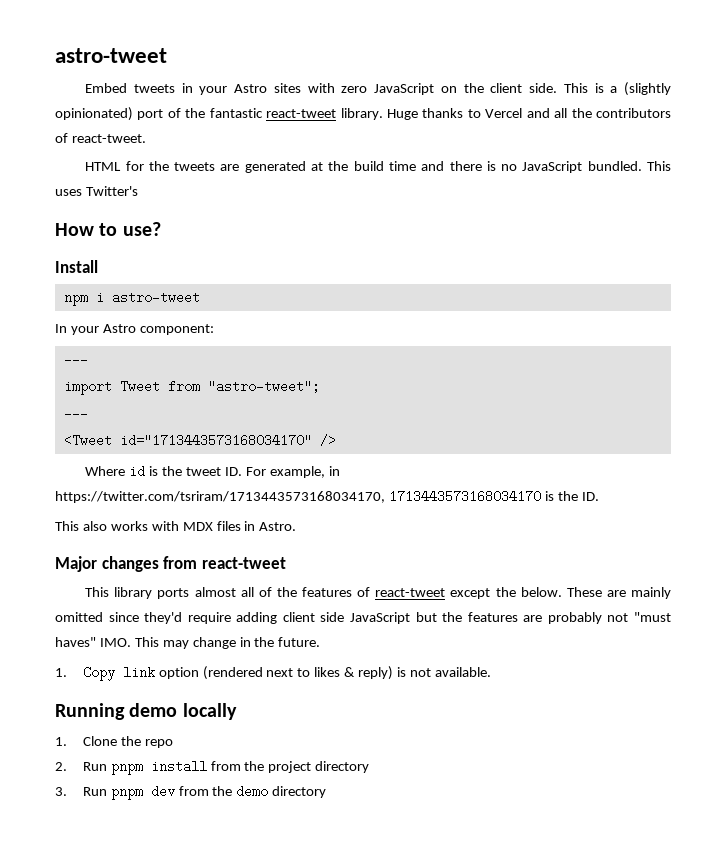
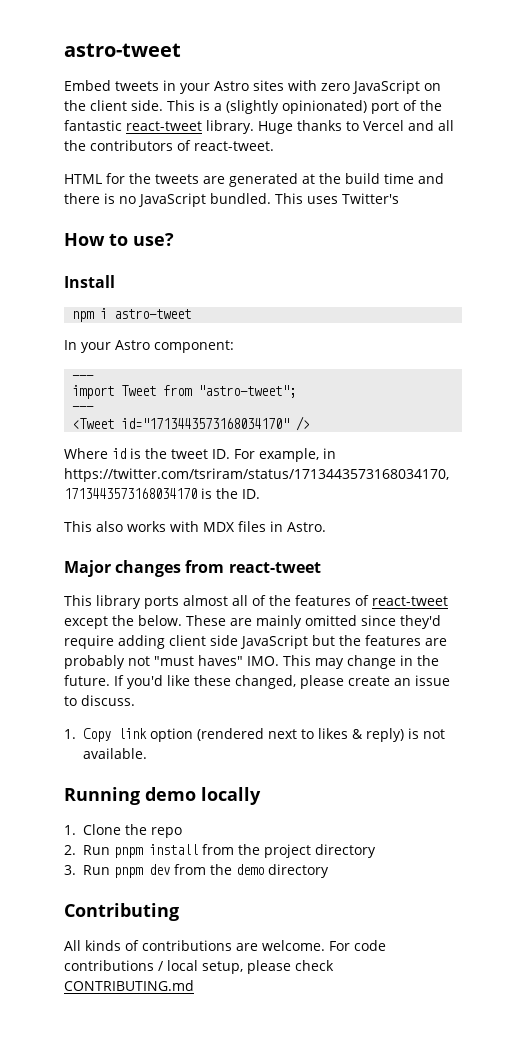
- Where id is the tweet ID. For example, in https://twitter.com/tsriram/1713443573168034170, 1713443573168034170 is the ID.
+ Where id is the tweet ID. For example, in https://twitter.com/tsriram/status/1713443573168034170, 1713443573168034170 is the ID.
+ If you'd like these changed, please create an issue to discuss.
+ Contributing
+ All kinds of contributions are welcome. For code contributions / local setup, please check CONTRIBUTING.md

